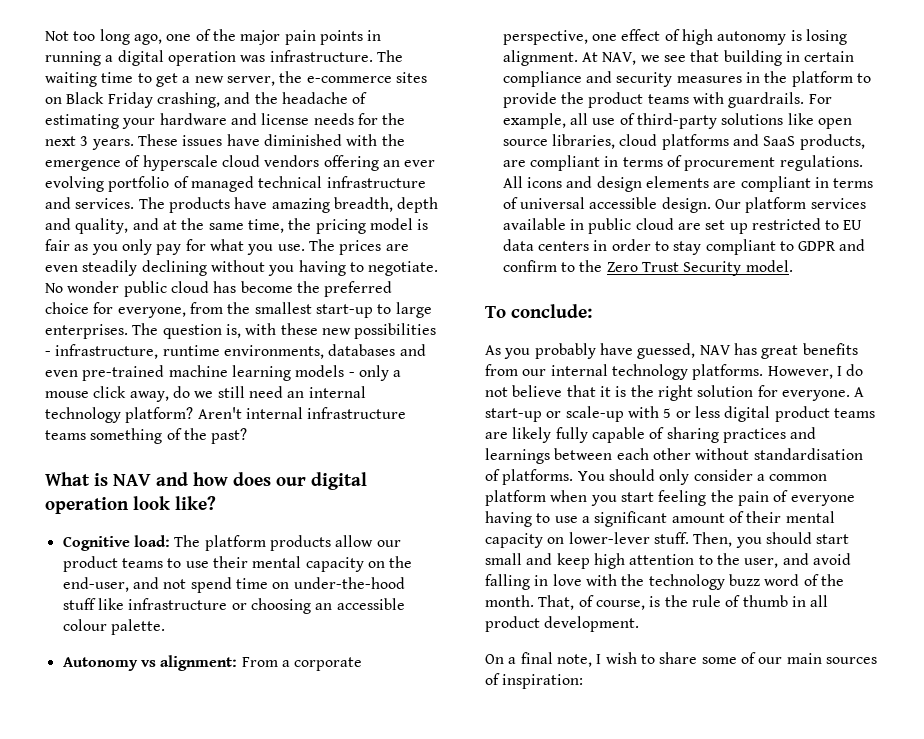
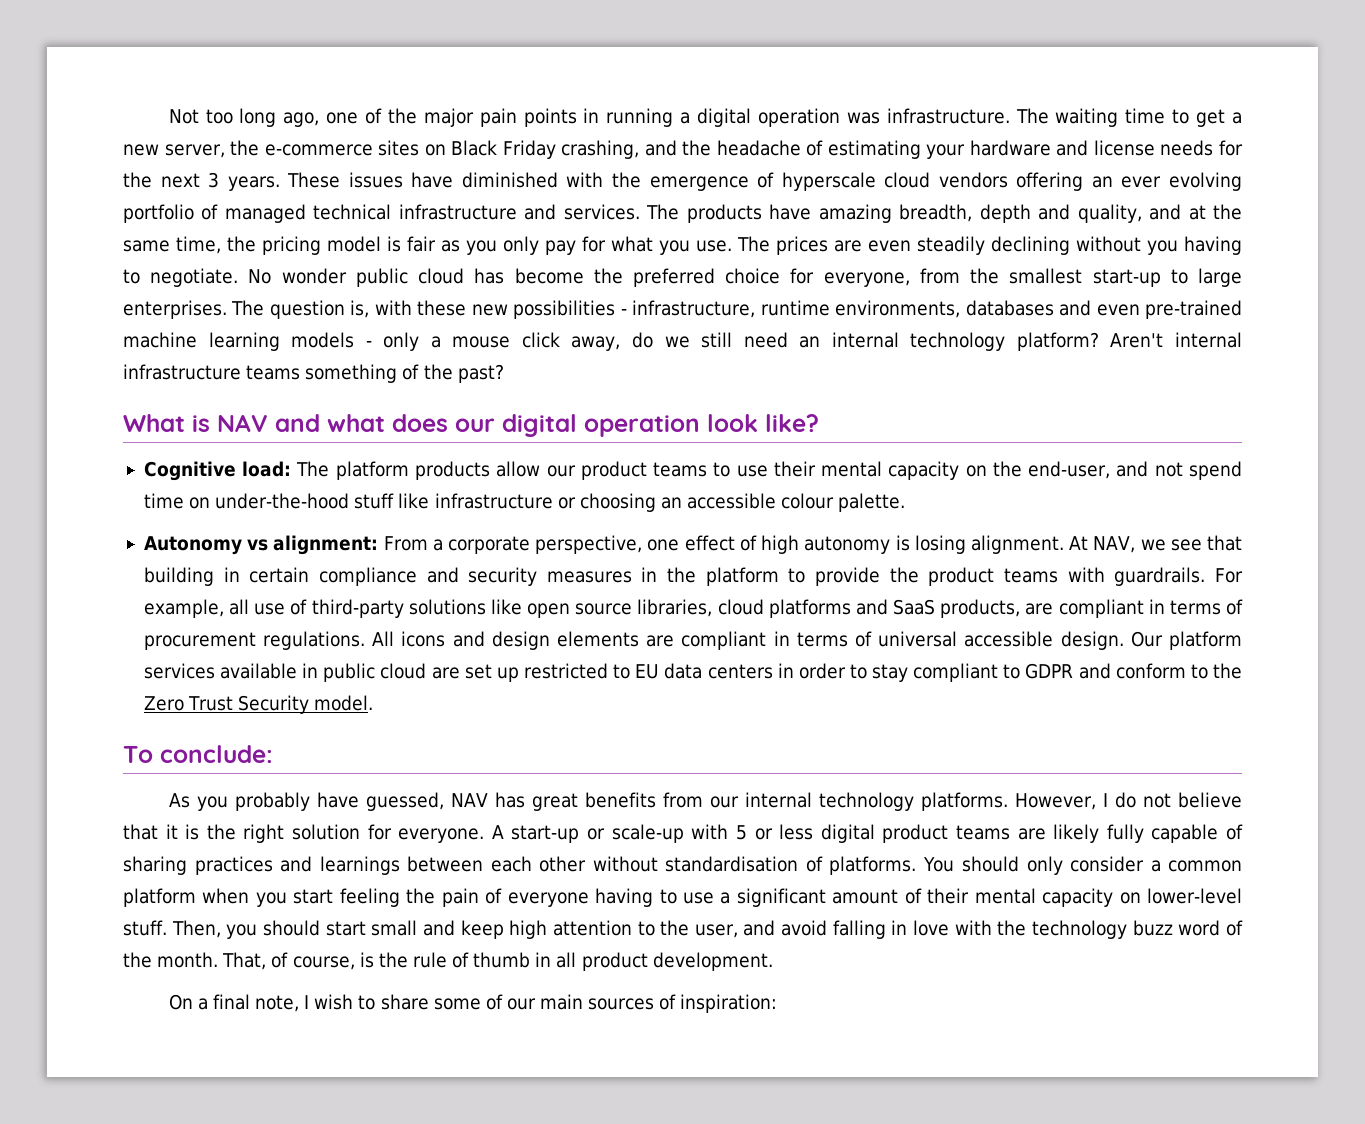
- What is NAV and how does our digital operation look like?
+ What is NAV and what does our digital operation look like?
- Our platform services available in public cloud are set up restricted to EU data centers in order to stay compliant to GDPR and confirm to the Zero Trust Security model.
+ Our platform services available in public cloud are set up restricted to EU data centers in order to stay compliant to GDPR and conform to the Zero Trust Security model.
- You should only consider a common platform when you start feeling the pain of everyone having to use a significant amount of their mental capacity on lower-lever stuff.
+ You should only consider a common platform when you start feeling the pain of everyone having to use a significant amount of their mental capacity on lower-level stuff.

